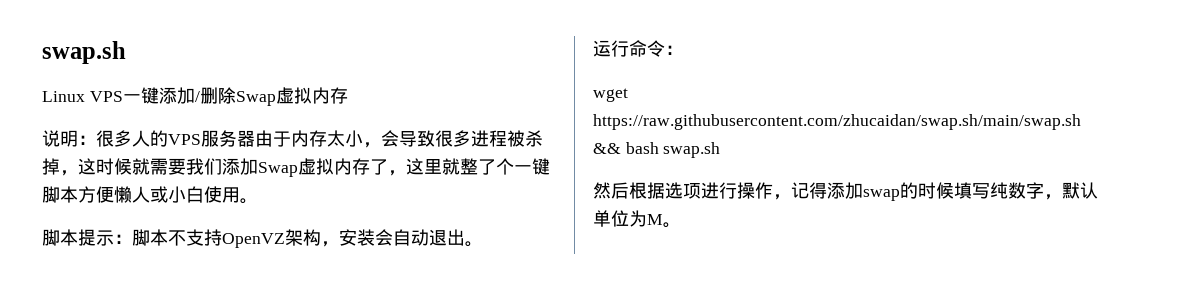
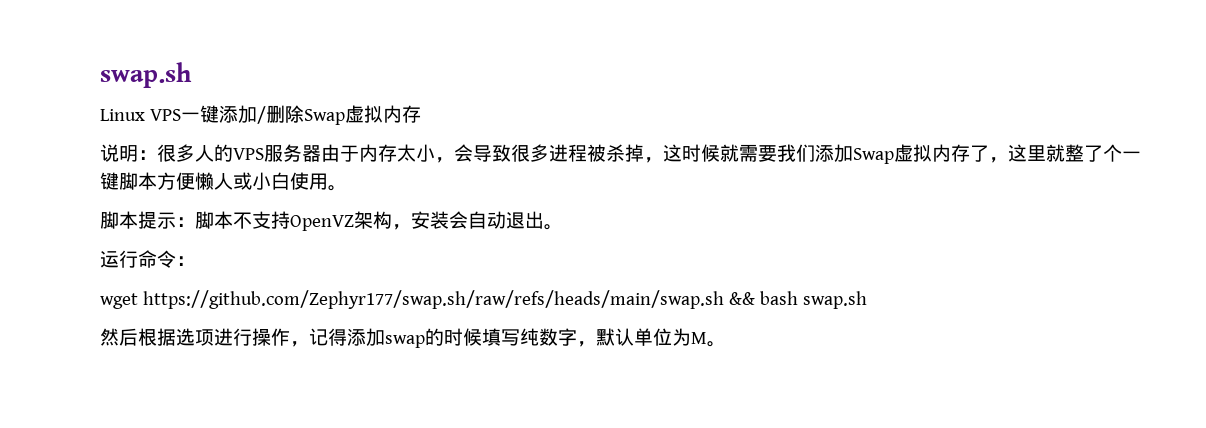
- wget https://raw.githubusercontent.com/zhucaidan/swap.sh/main/swap.sh && bash swap.sh
+ wget https://github.com/Zephyr177/swap.sh/raw/refs/heads/main/swap.sh && bash swap.sh

